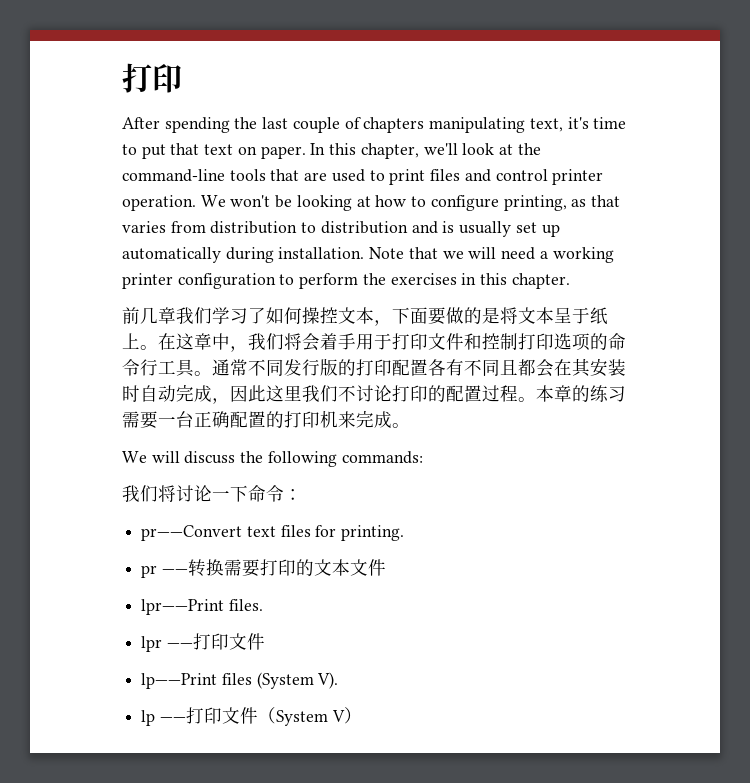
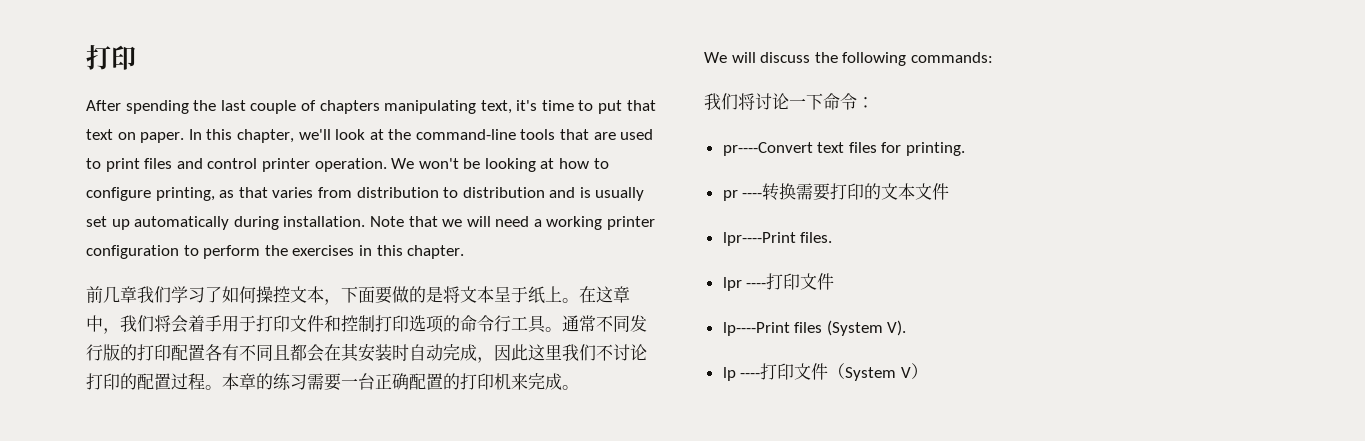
- pr——Convert text files for printing.
+ pr----Convert text files for printing.
- pr ——转换需要打印的文本文件
+ pr ----转换需要打印的文本文件
- lpr——Print files.
+ lpr----Print files.
- lpr ——打印文件
+ lpr ----打印文件
- lp——Print files (System V).
+ lp----Print files (System V).
- lp ——打印文件（System V）
+ lp ----打印文件（System V）

